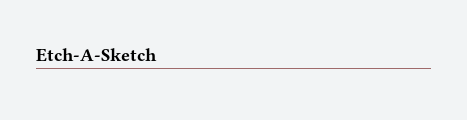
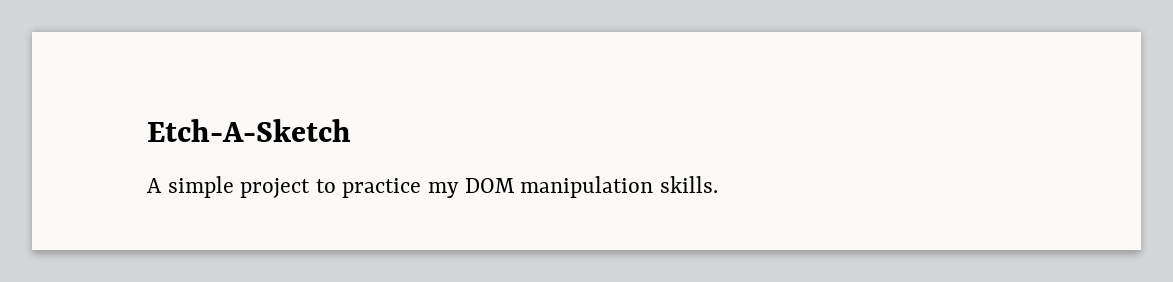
+ A simple project to practice my DOM manipulation skills.

